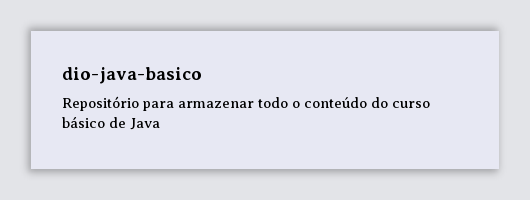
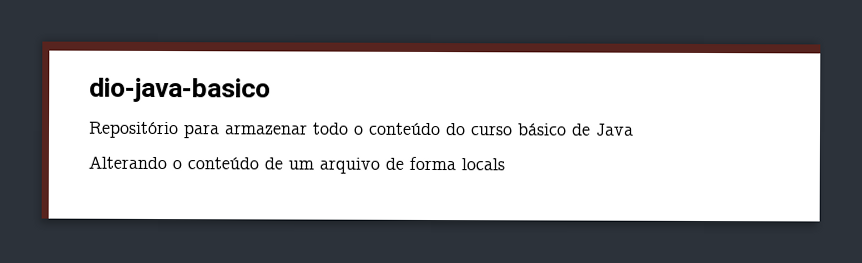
+ Alterando o conteúdo de um arquivo de forma locals

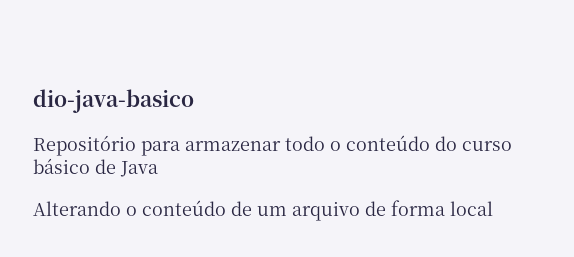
- Alterando o conteúdo de um arquivo de forma locals
+ Alterando o conteúdo de um arquivo de forma local

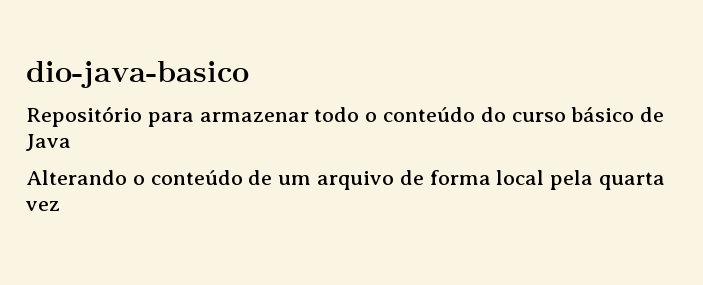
- Alterando o conteúdo de um arquivo de forma local
+ Alterando o conteúdo de um arquivo de forma local pela quarta vez

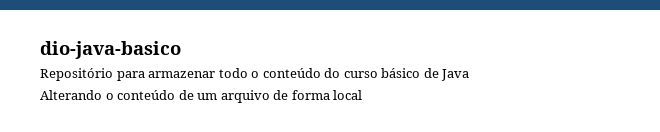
- Alterando o conteúdo de um arquivo de forma local pela quarta vez
+ Alterando o conteúdo de um arquivo de forma local

